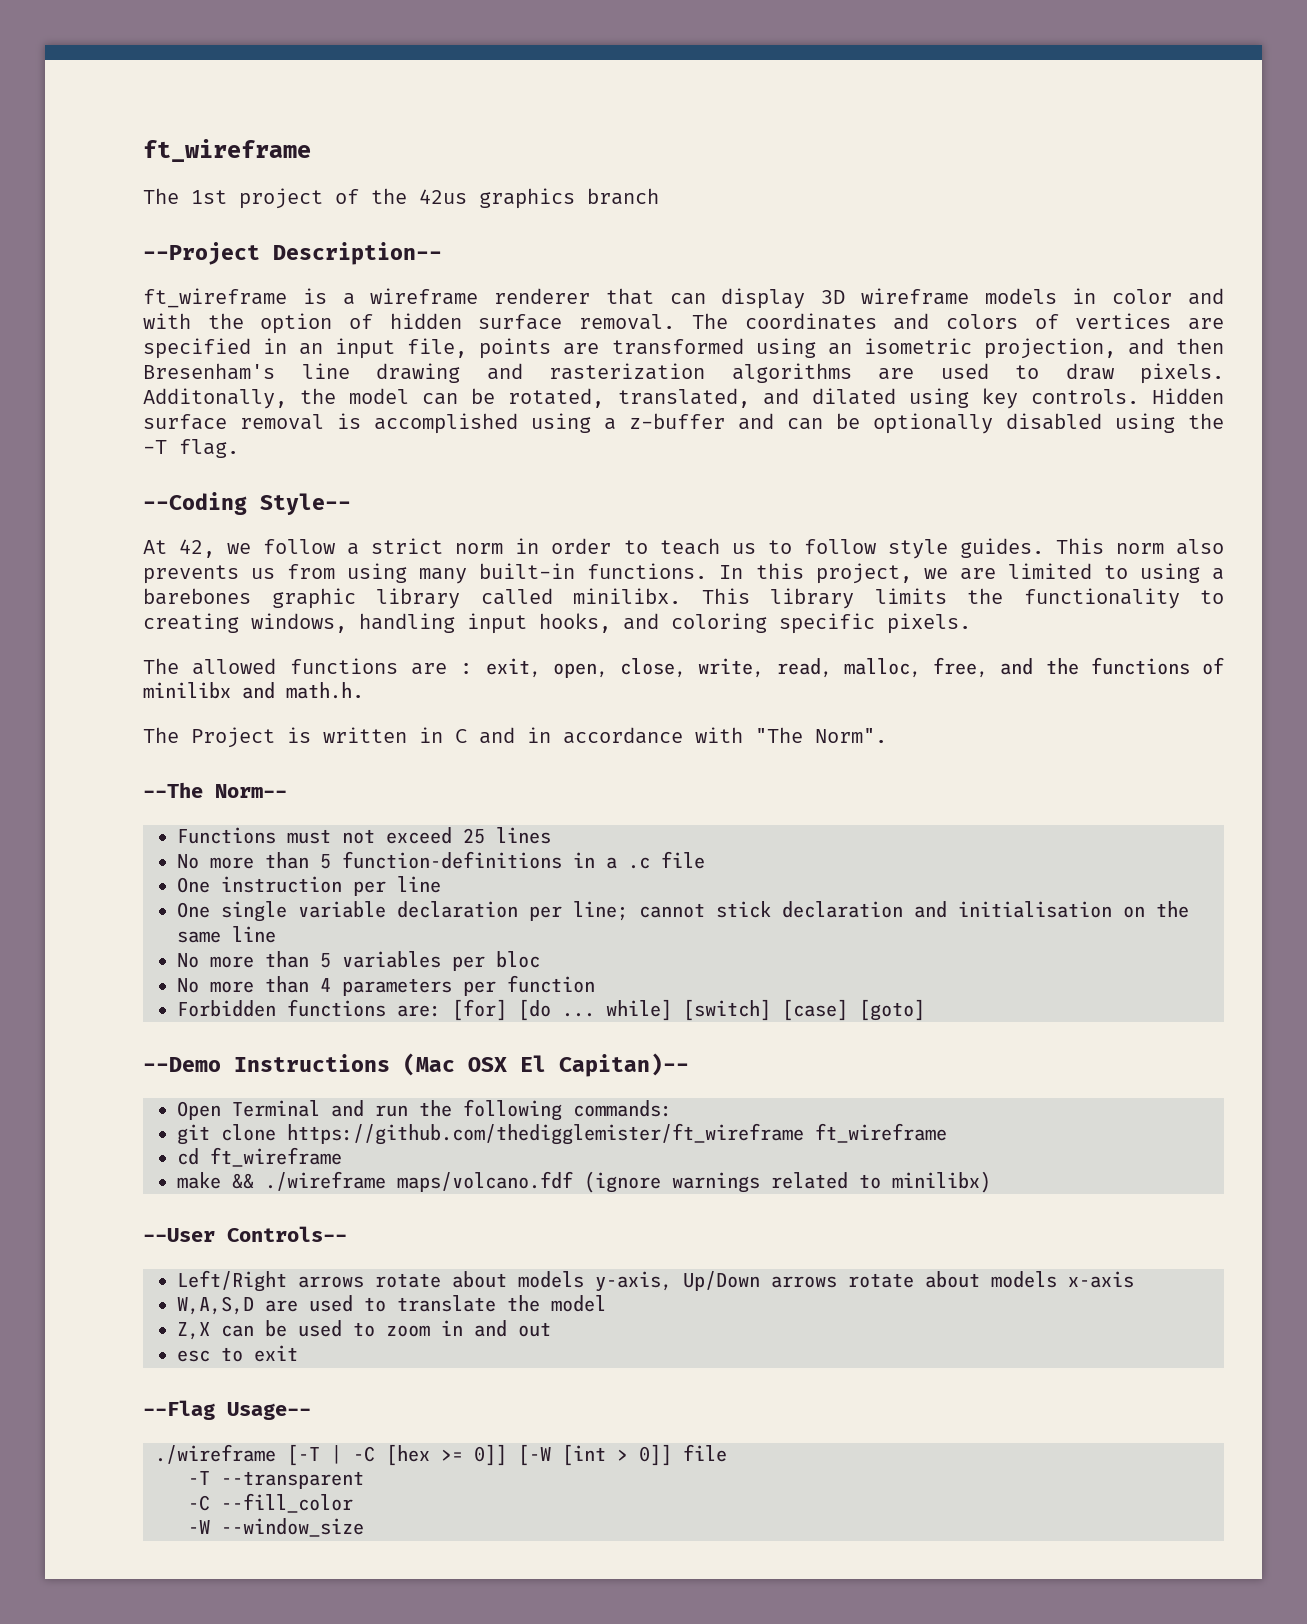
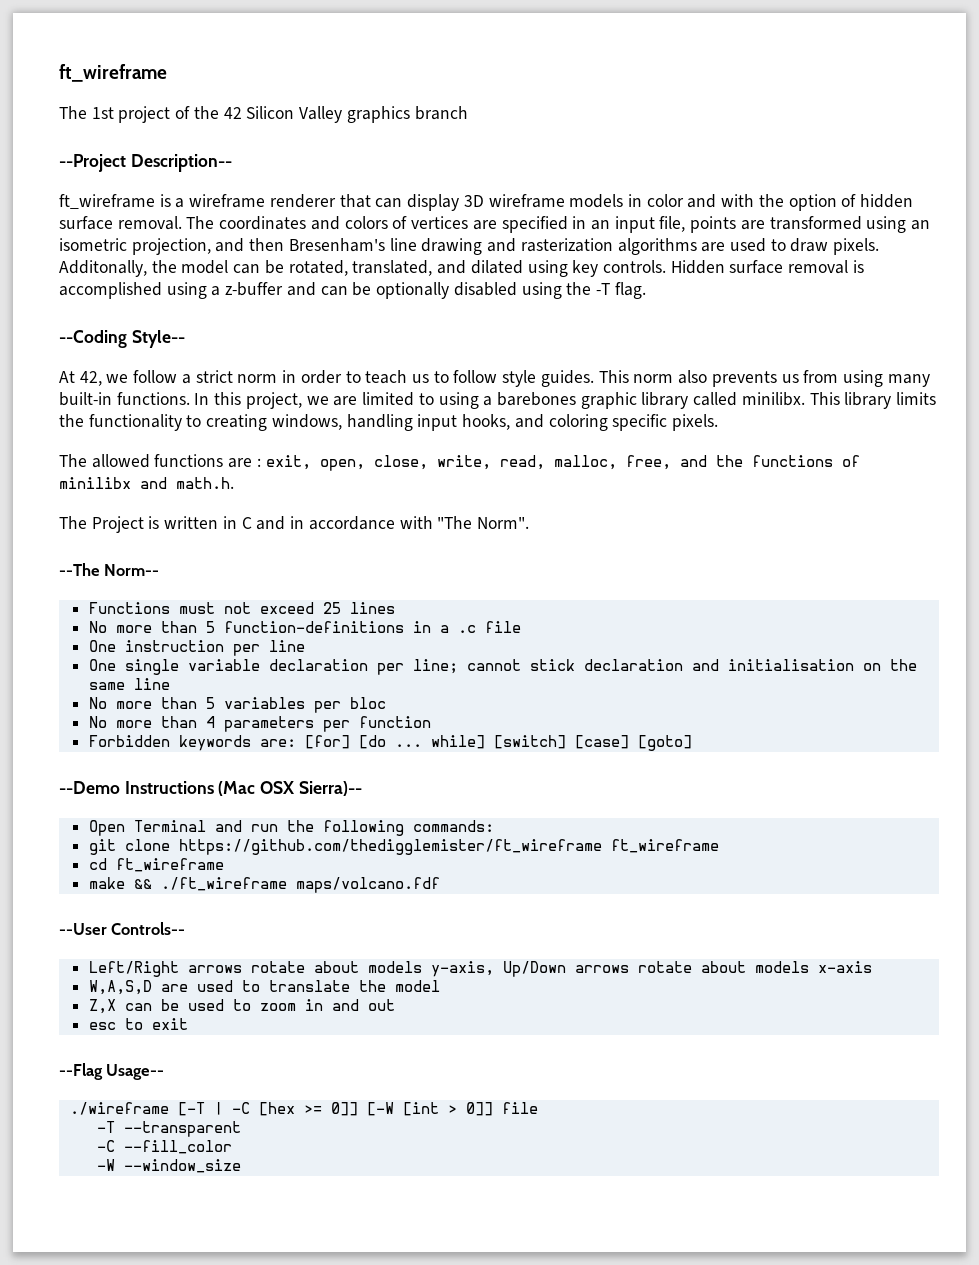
- The 1st project of the 42us graphics branch
+ The 1st project of the 42 Silicon Valley graphics branch
- Forbidden functions are: [for] [do ... while] [switch] [case] [goto]
+ Forbidden keywords are: [for] [do ... while] [switch] [case] [goto]
- --Demo Instructions (Mac OSX El Capitan)--
+ --Demo Instructions (Mac OSX Sierra)--
- make && ./wireframe maps/volcano.fdf (ignore warnings related to minilibx)
+ make && ./ft_wireframe maps/volcano.fdf

